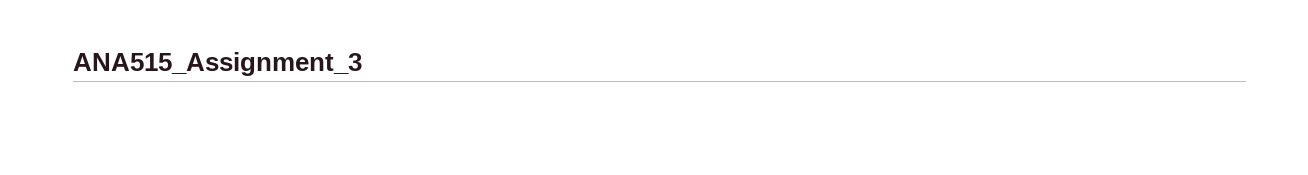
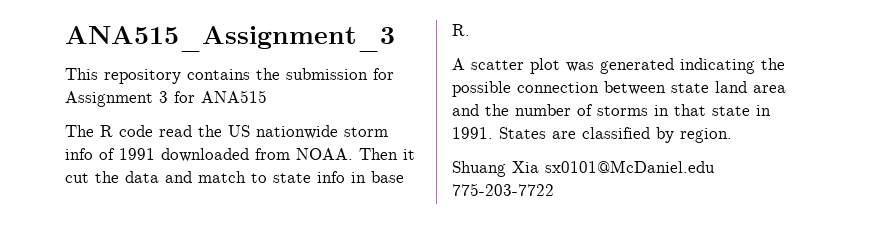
+ This repository contains the submission for Assignment 3 for ANA515
+ The R code read the US nationwide storm info of 1991 downloaded from NOAA. Then it cut the data and match to state info in base R.
+ A scatter plot was generated indicating the possible connection between state land area and the number of storms in that state in 1991. States are classified by region.
+ Shuang Xia sx0101@McDaniel.edu 775-203-7722

